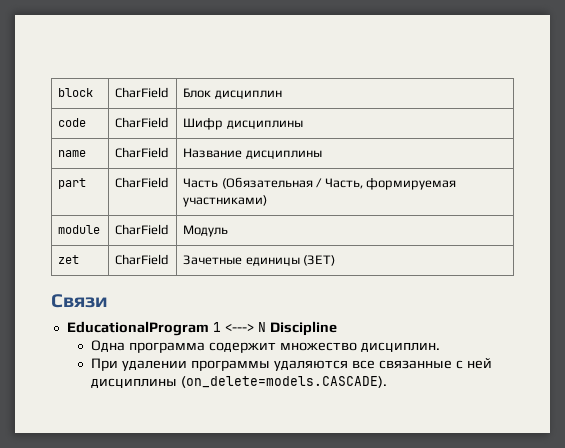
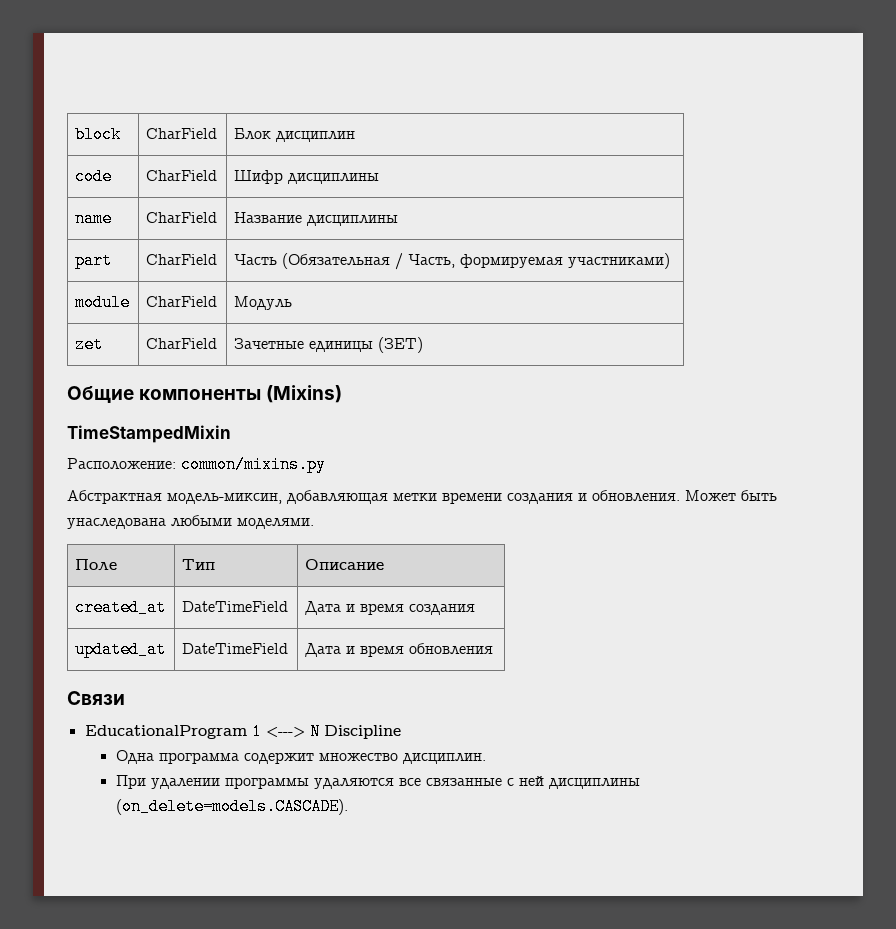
+ Общие компоненты (Mixins)
+ TimeStampedMixin
+ Расположение: common/mixins.py
+ Абстрактная модель-миксин, добавляющая метки времени создания и обновления. Может быть унаследована любыми моделями.
+ Поле | Тип | Описание
+ created_at | DateTimeField | Дата и время создания
+ updated_at | DateTimeField | Дата и время обновления

